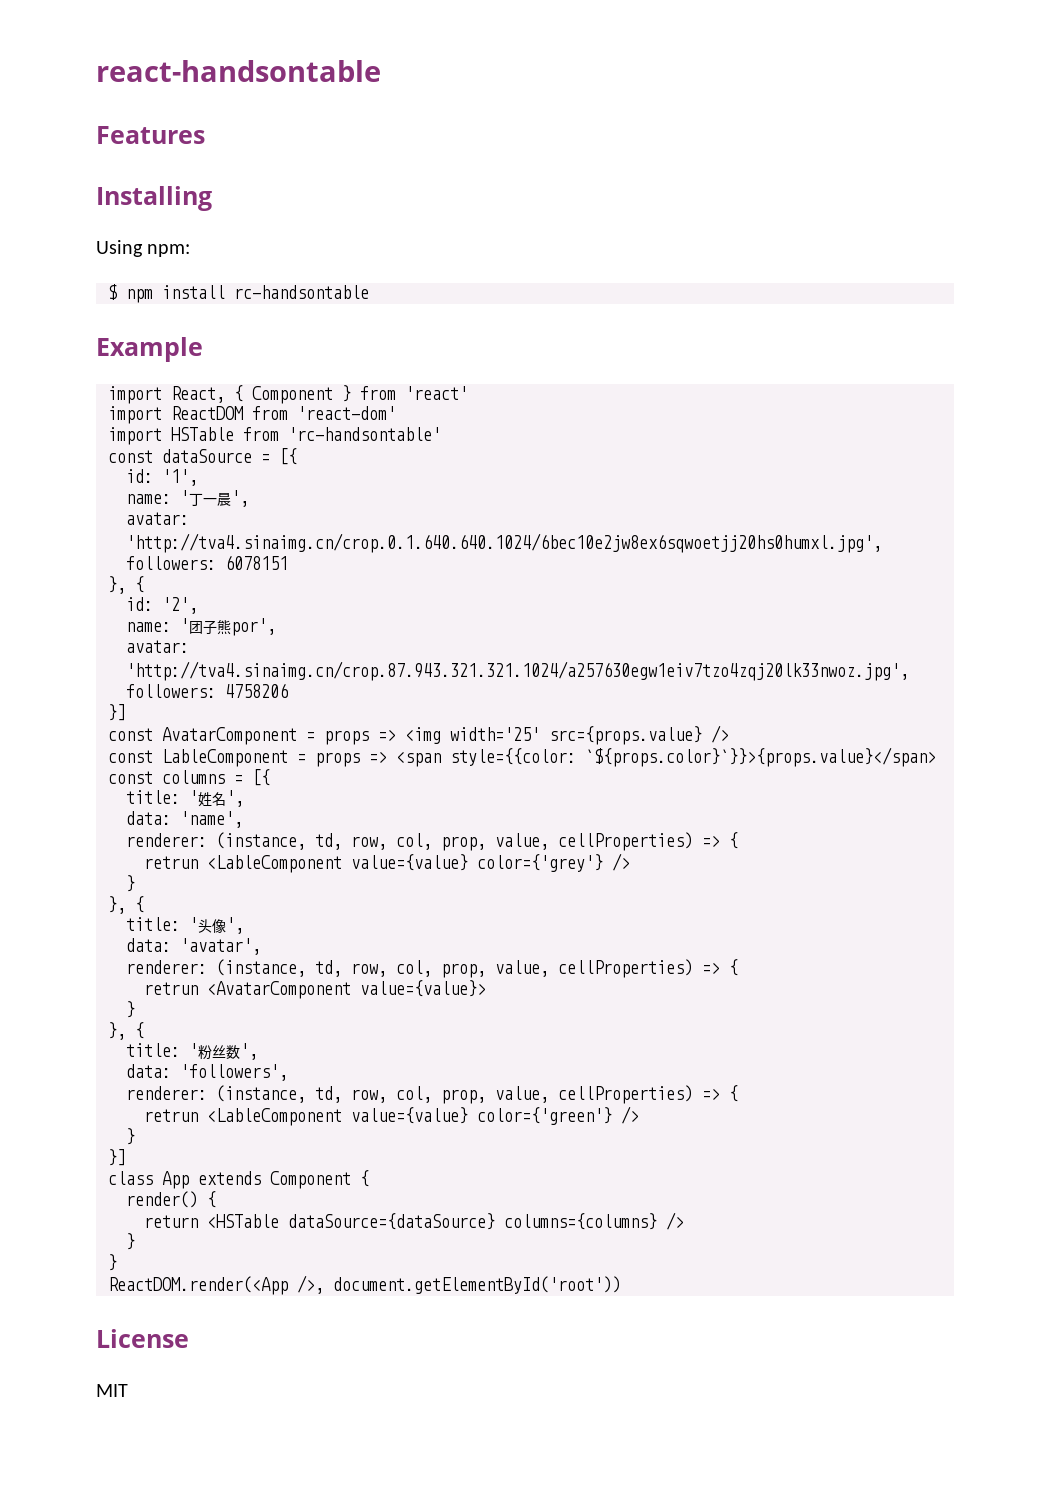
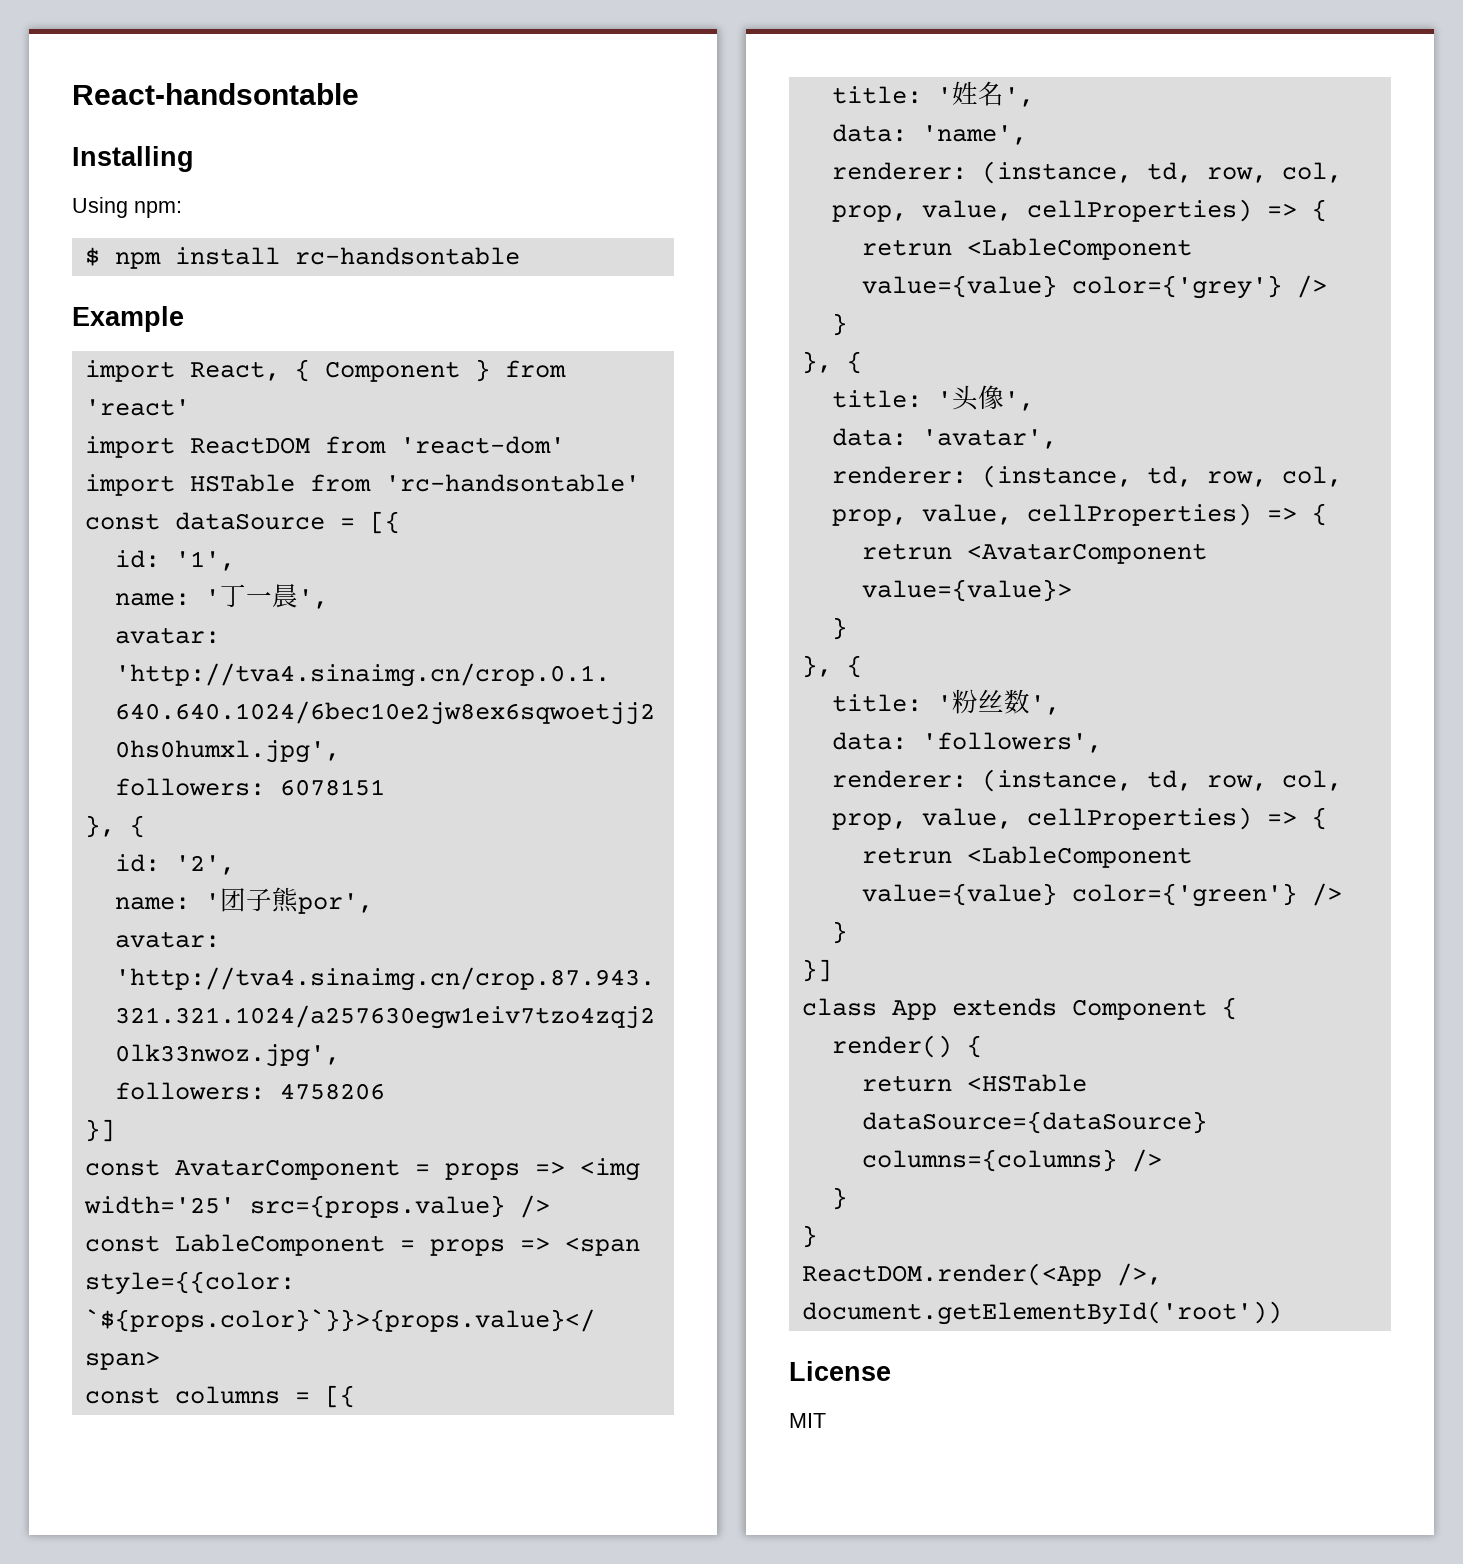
- react-handsontable
- Features
+ React-handsontable

